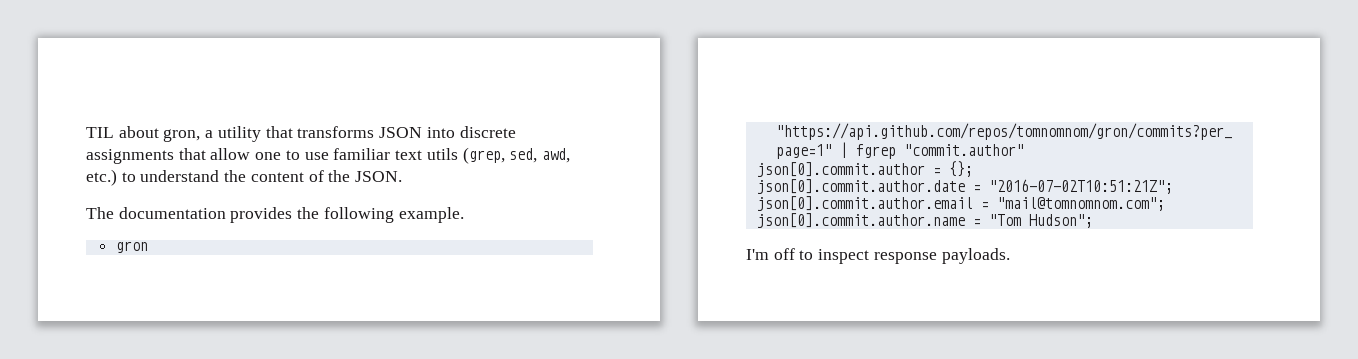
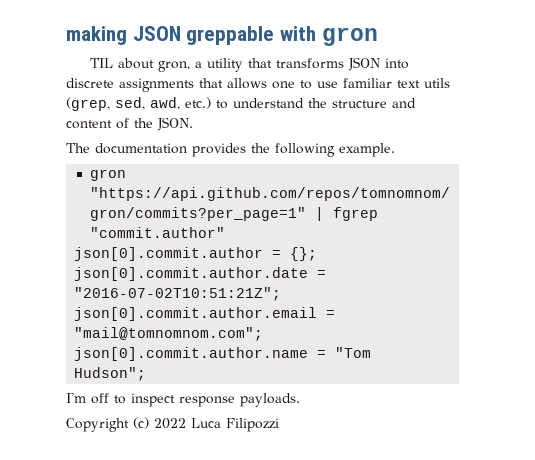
+ making JSON greppable with gron
- TIL about gron, a utility that transforms JSON into discrete assignments that allow one to use familiar text utils (grep, sed, awd, etc.) to understand the content of the JSON.
+ TIL about gron, a utility that transforms JSON into discrete assignments that allows one to use familiar text utils (grep, sed, awd, etc.) to understand the structure and content of the JSON.
+ Copyright (c) 2022 Luca Filipozzi

